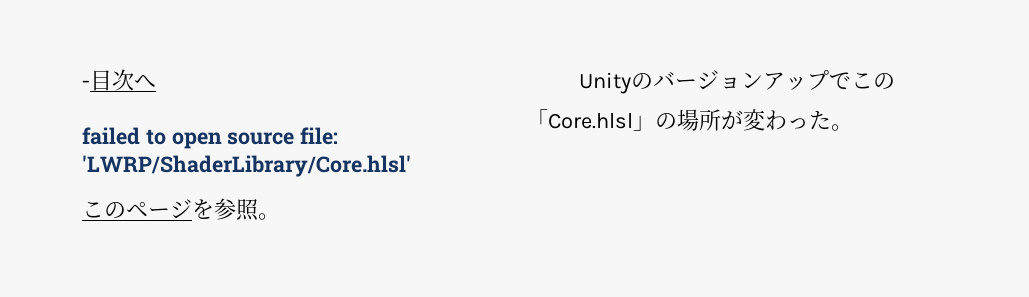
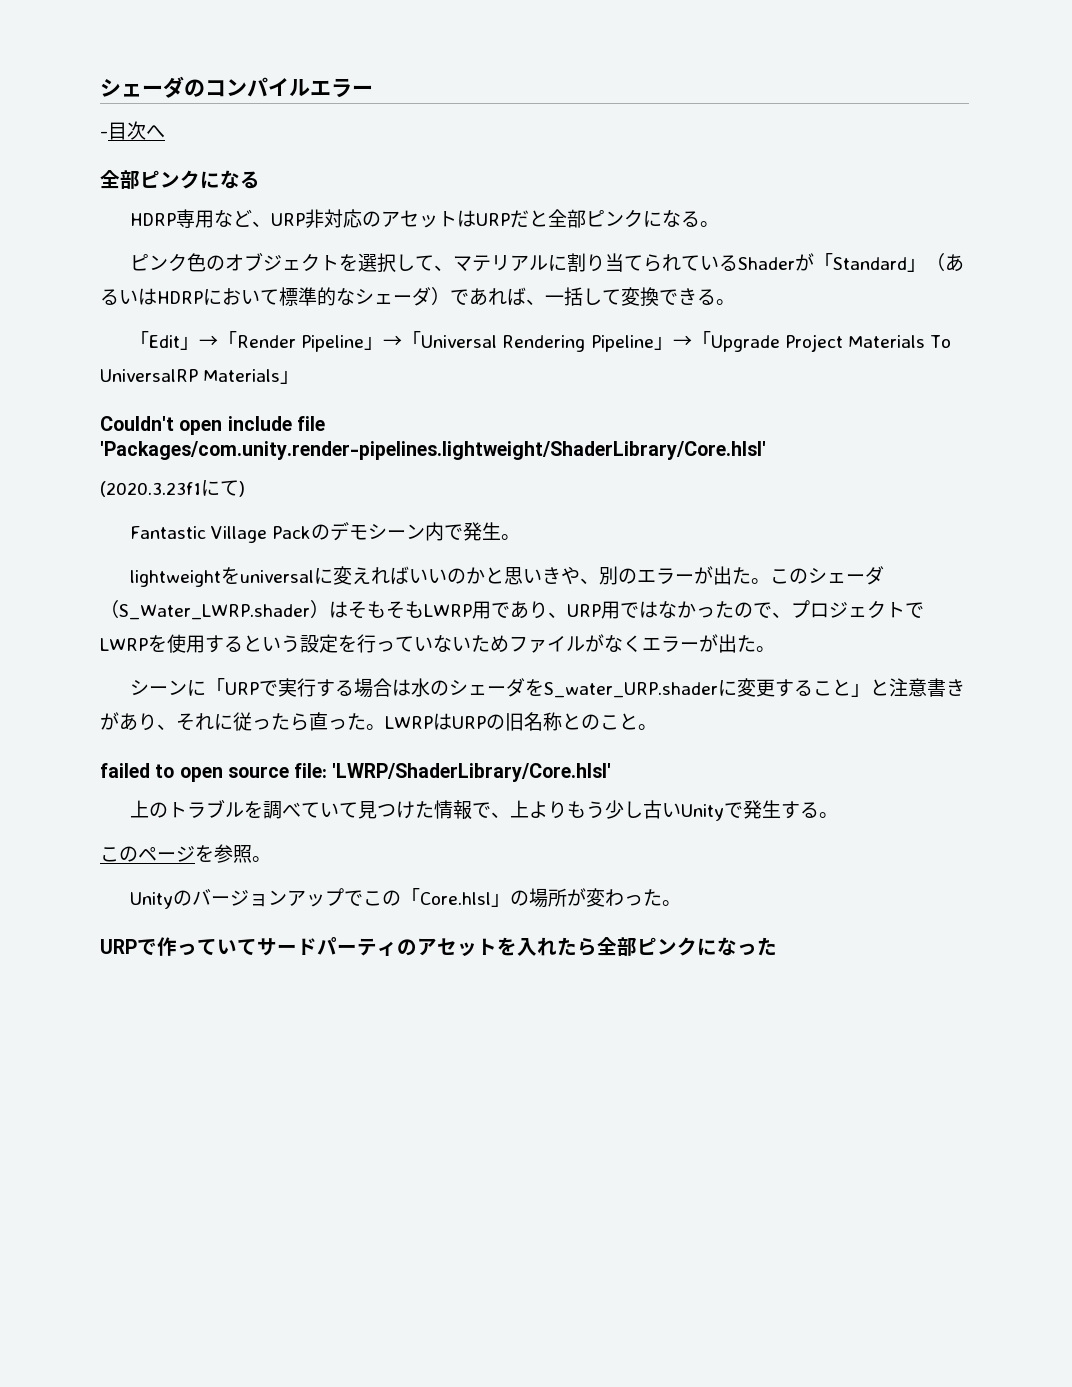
+ シェーダのコンパイルエラー
  -目次へ
+ 全部ピンクになる
+ HDRP専用など、URP非対応のアセットはURPだと全部ピンクになる。
+ ピンク色のオブジェクトを選択して、マテリアルに割り当てられているShaderが「Standard」（あるいはHDRPにおいて標準的なシェーダ）であれば、一括して変換できる。
+ 「Edit」→「Render Pipeline」→「Universal Rendering Pipeline」→「Upgrade Project Materials To UniversalRP Materials」
+ Couldn't open include file 'Packages/com.unity.render-pipelines.lightweight/ShaderLibrary/Core.hlsl'
+ (2020.3.23f1にて)
+ Fantastic Village Packのデモシーン内で発生。
+ lightweightをuniversalに変えればいいのかと思いきや、別のエラーが出た。このシェーダ（S_Water_LWRP.shader）はそもそもLWRP用であり、URP用ではなかったので、プロジェクトでLWRPを使用するという設定を行っていないためファイルがなくエラーが出た。
+ シーンに「URPで実行する場合は水のシェーダをS_water_URP.shaderに変更すること」と注意書きがあり、それに従ったら直った。LWRPはURPの旧名称とのこと。
+ 上のトラブルを調べていて見つけた情報で、上よりもう少し古いUnityで発生する。
+ URPで作っていてサードパーティのアセットを入れたら全部ピンクになった

